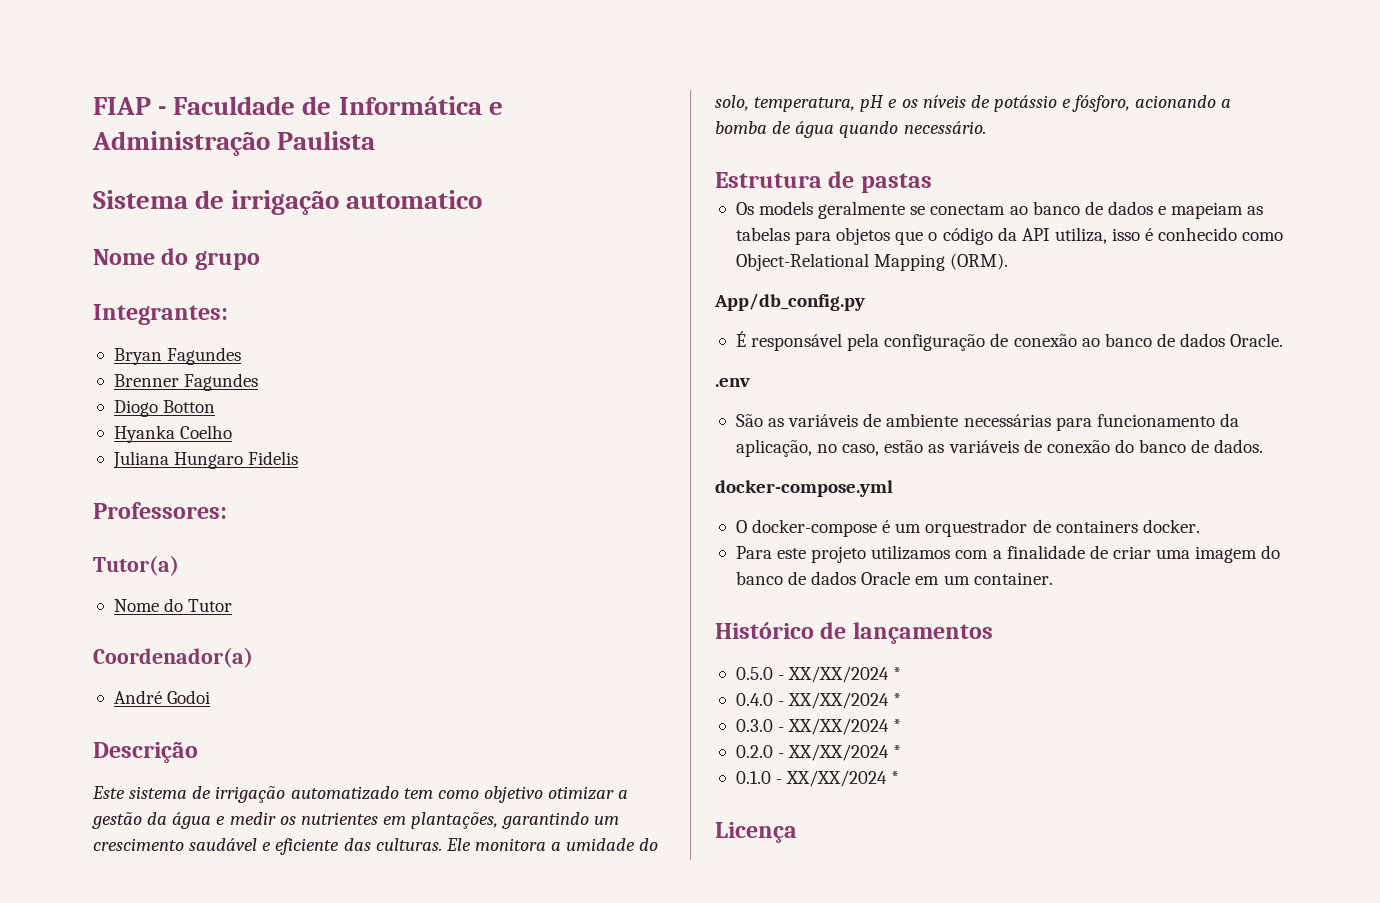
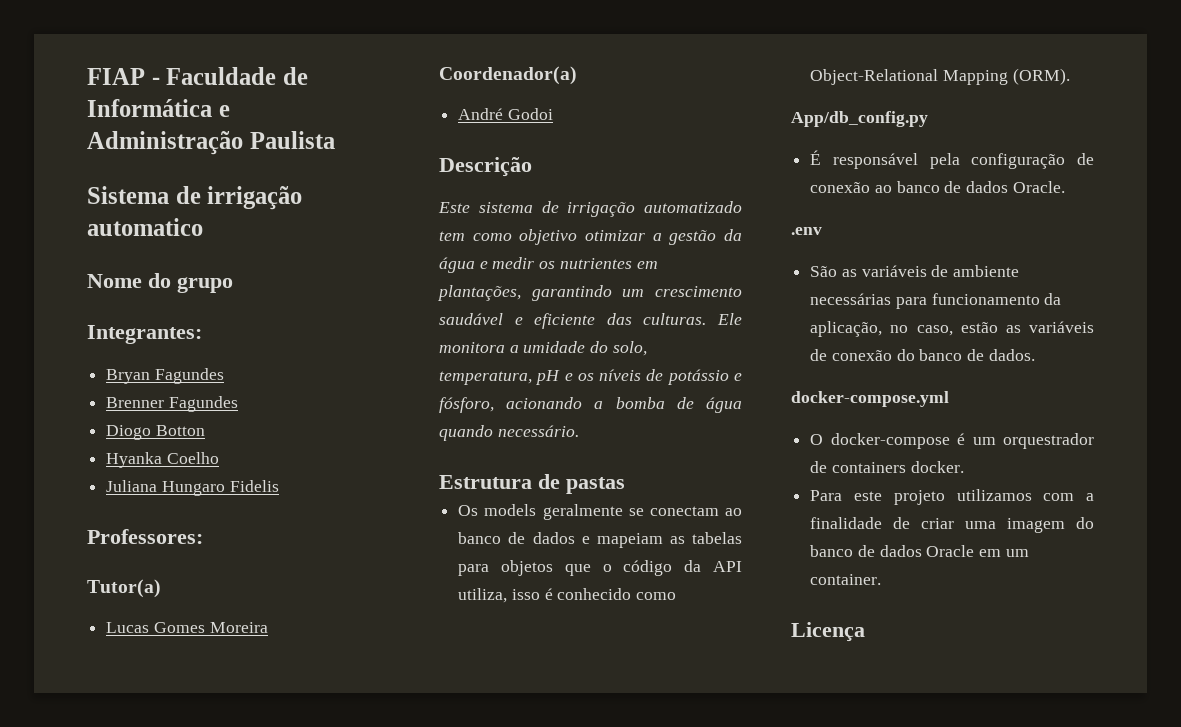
- Nome do Tutor
+ Lucas Gomes Moreira
- Histórico de lançamentos
- 0.5.0 - XX/XX/2024 *
- 0.4.0 - XX/XX/2024 *
- 0.3.0 - XX/XX/2024 *
- 0.2.0 - XX/XX/2024 *
- 0.1.0 - XX/XX/2024 *

